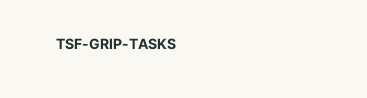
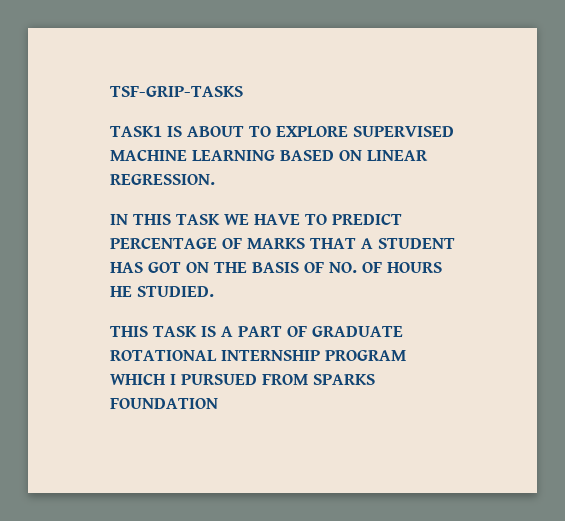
+ TASK1 IS ABOUT TO EXPLORE SUPERVISED MACHINE LEARNING BASED ON LINEAR REGRESSION.
+ IN THIS TASK WE HAVE TO PREDICT PERCENTAGE OF MARKS THAT A STUDENT HAS GOT ON THE BASIS OF NO. OF HOURS HE STUDIED.
+ THIS TASK IS A PART OF GRADUATE ROTATIONAL INTERNSHIP PROGRAM WHICH I PURSUED FROM SPARKS FOUNDATION

